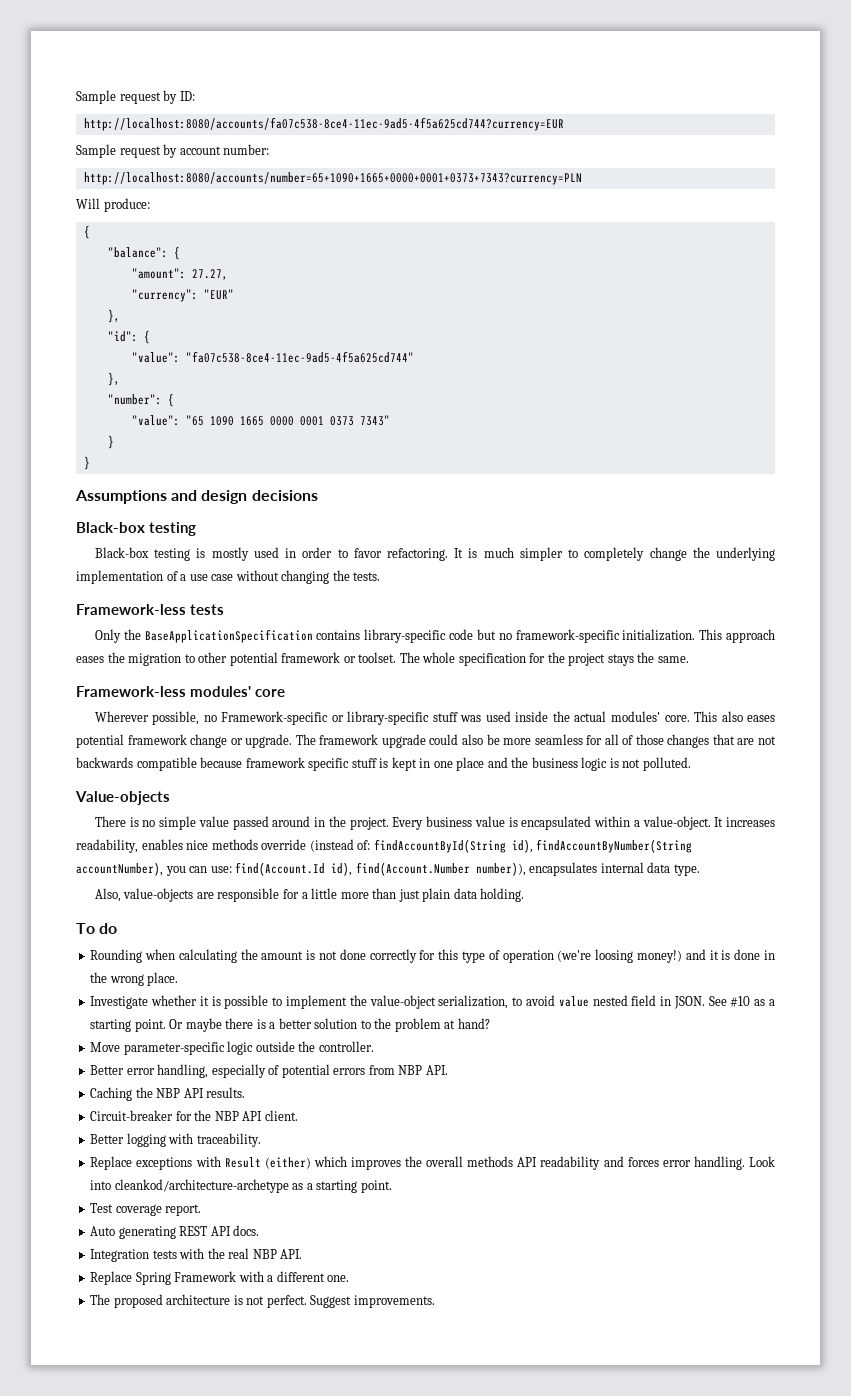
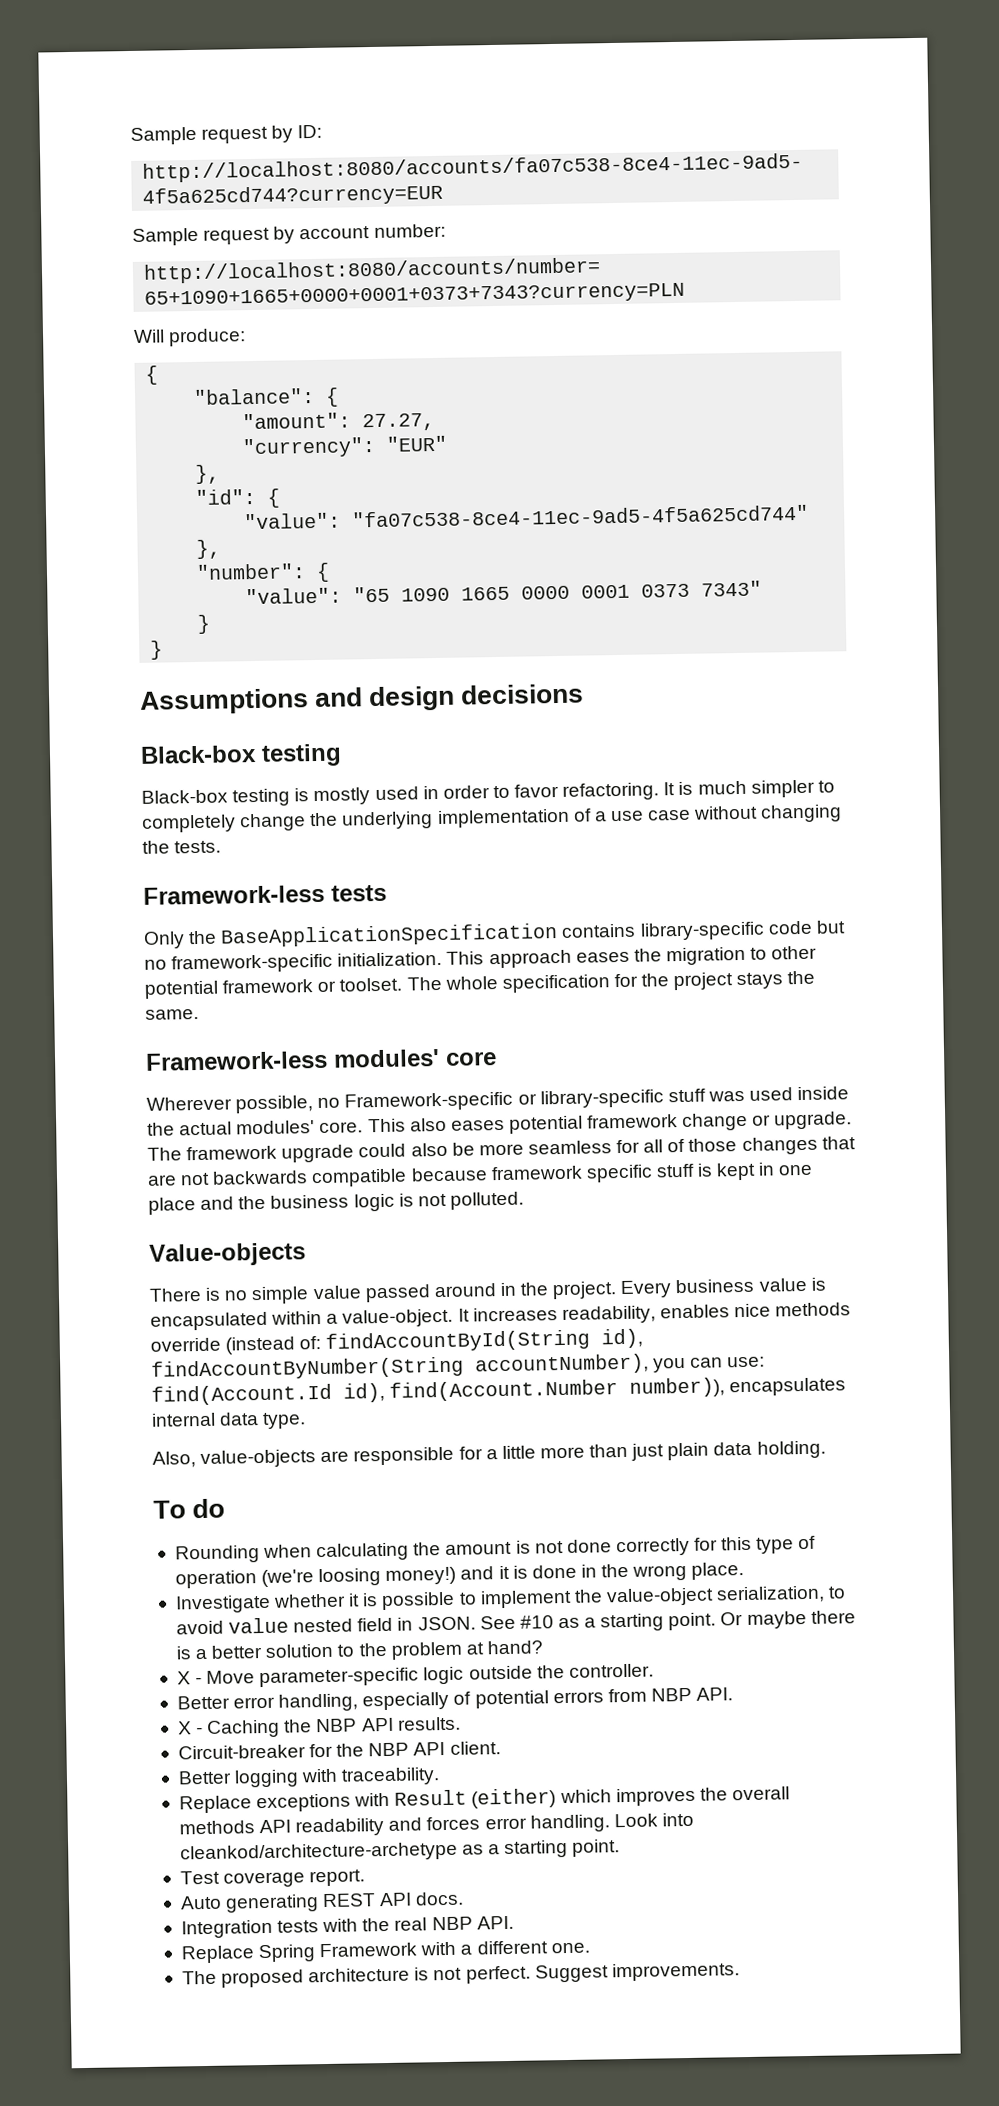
- Move parameter-specific logic outside the controller.
+ X - Move parameter-specific logic outside the controller.
- Caching the NBP API results.
+ X - Caching the NBP API results.

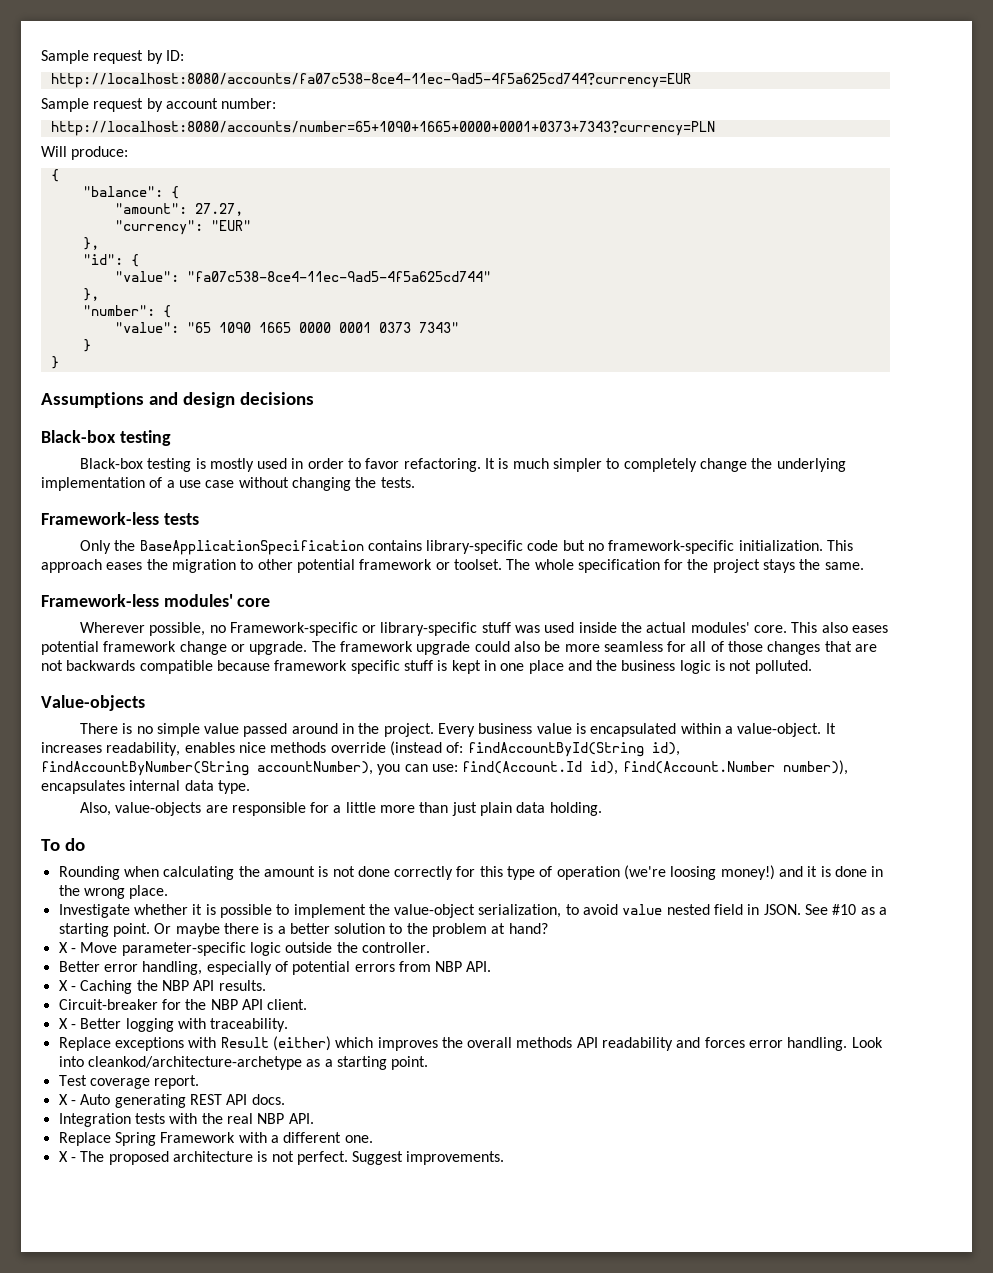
- Better logging with traceability.
+ X - Better logging with traceability.
- Auto generating REST API docs.
+ X - Auto generating REST API docs.
- The proposed architecture is not perfect.
+ X - The proposed architecture is not perfect.

